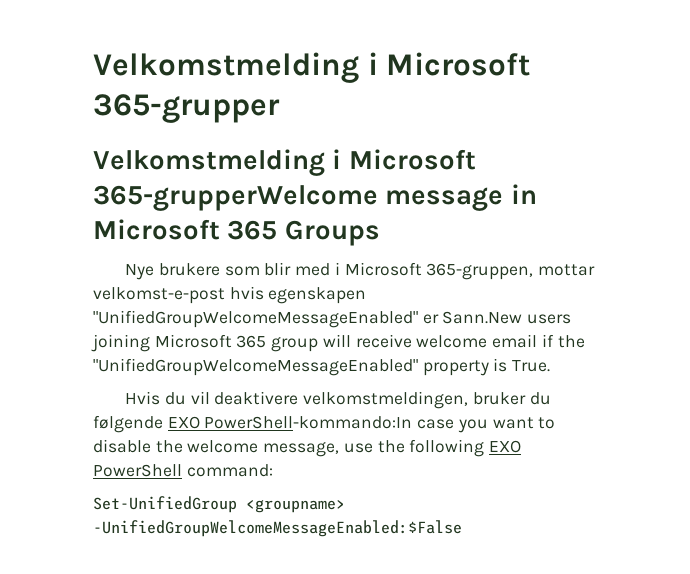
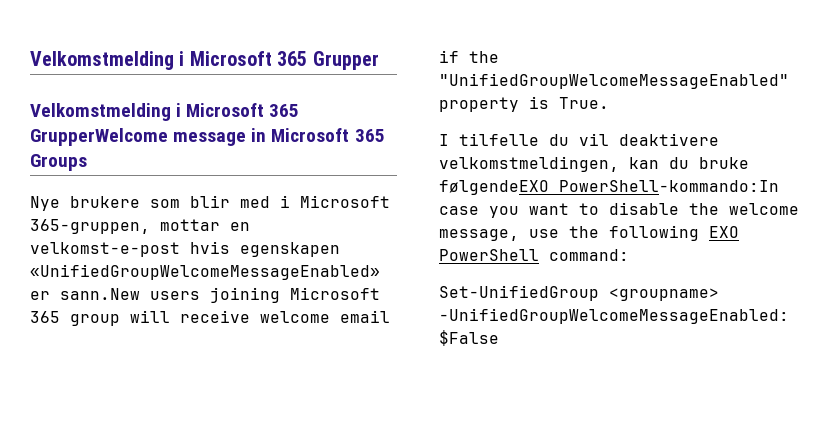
- Velkomstmelding i Microsoft 365-grupper
- Velkomstmelding i Microsoft 365-grupperWelcome message in Microsoft 365 Groups
+ Velkomstmelding i Microsoft 365 Grupper
+ Velkomstmelding i Microsoft 365 GrupperWelcome message in Microsoft 365 Groups
- Nye brukere som blir med i Microsoft 365-gruppen, mottar velkomst-e-post hvis egenskapen "UnifiedGroupWelcomeMessageEnabled" er Sann.New users joining Microsoft 365 group will receive welcome email if the "UnifiedGroupWelcomeMessageEnabled" property is True.
+ Nye brukere som blir med i Microsoft 365-gruppen, mottar en velkomst-e-post hvis egenskapen «UnifiedGroupWelcomeMessageEnabled» er sann.New users joining Microsoft 365 group will receive welcome email if the "UnifiedGroupWelcomeMessageEnabled" property is True.
- Hvis du vil deaktivere velkomstmeldingen, bruker du følgende EXO PowerShell-kommando:In case you want to disable the welcome message, use the following EXO PowerShell command:
+ I tilfelle du vil deaktivere velkomstmeldingen, kan du bruke følgendeEXO PowerShell-kommando:In case you want to disable the welcome message, use the following EXO PowerShell command:

